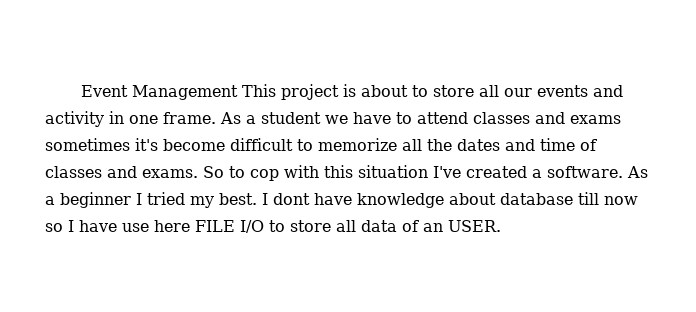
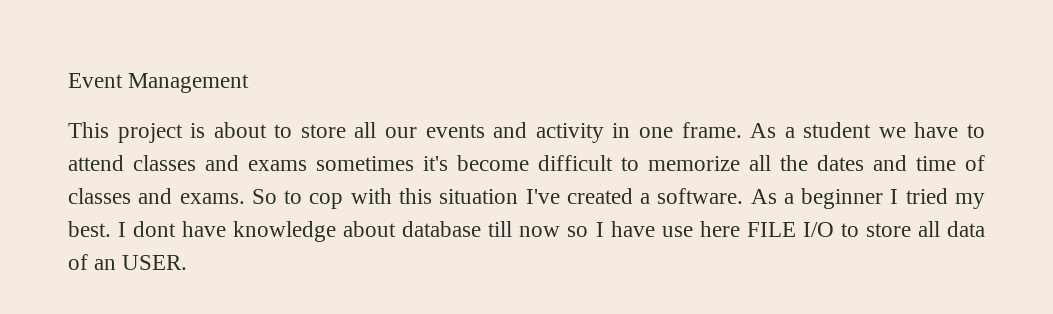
- Event Management This project is about to store all our events and activity in one frame.
+ Event Management
+ This project is about to store all our events and activity in one frame.

